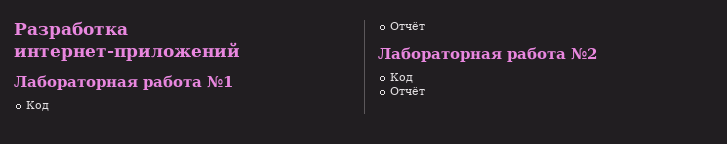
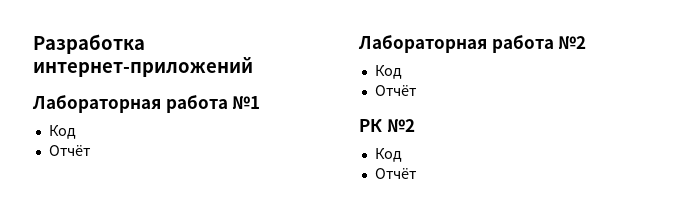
+ РК №2
+ Код
+ Отчёт

